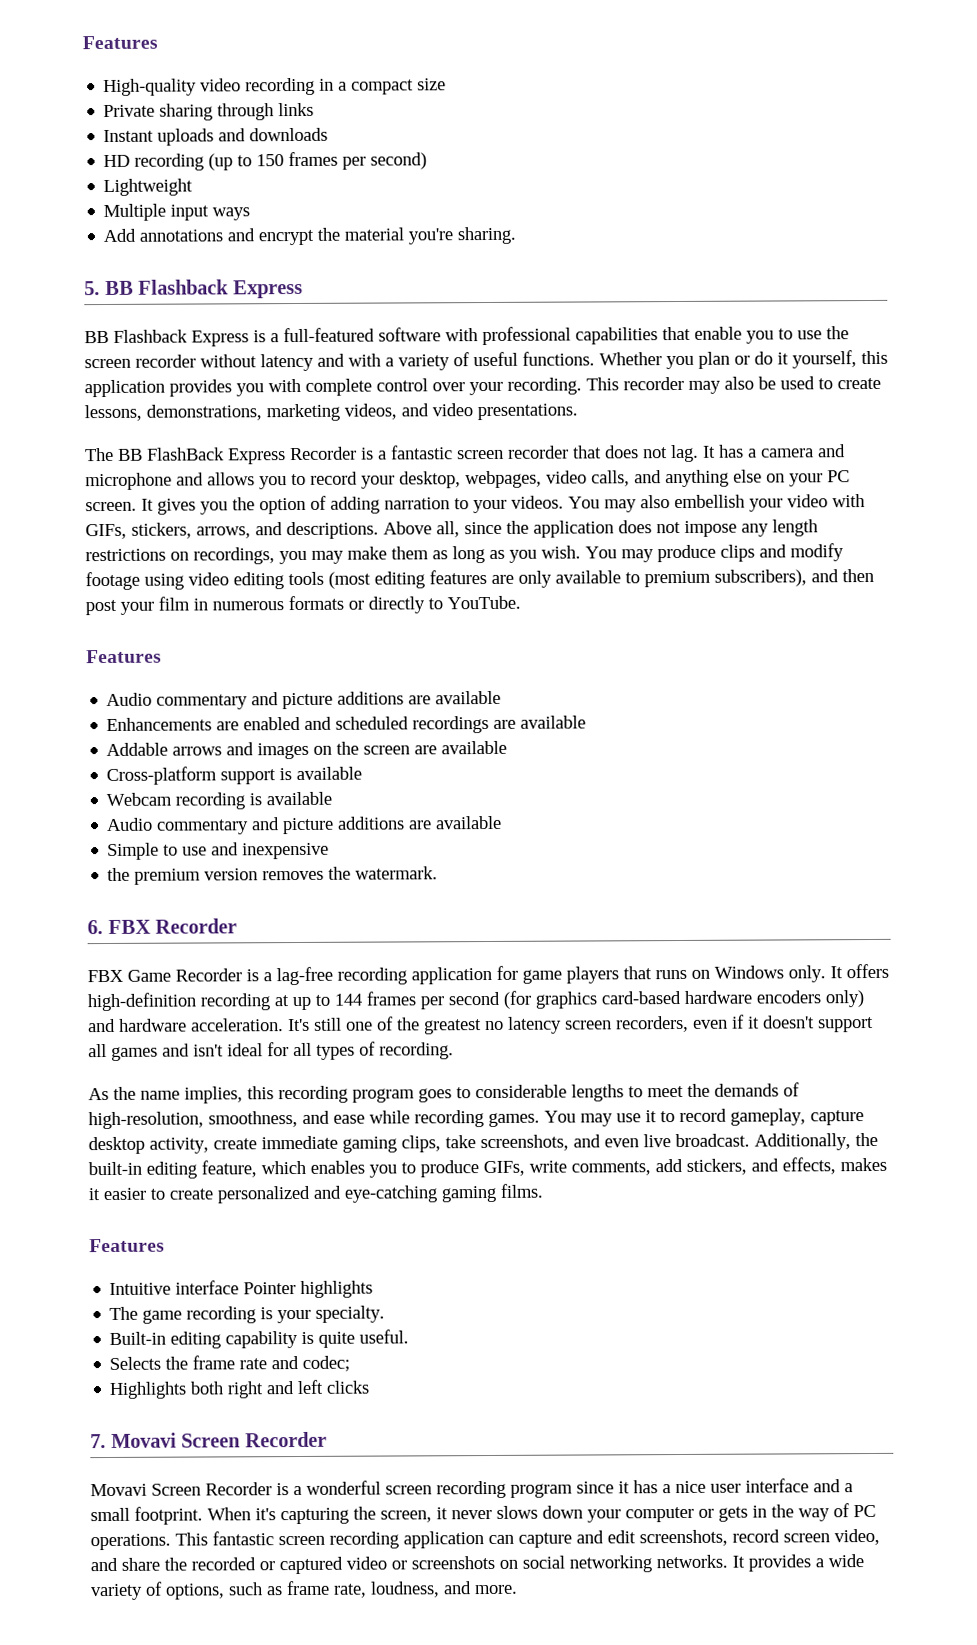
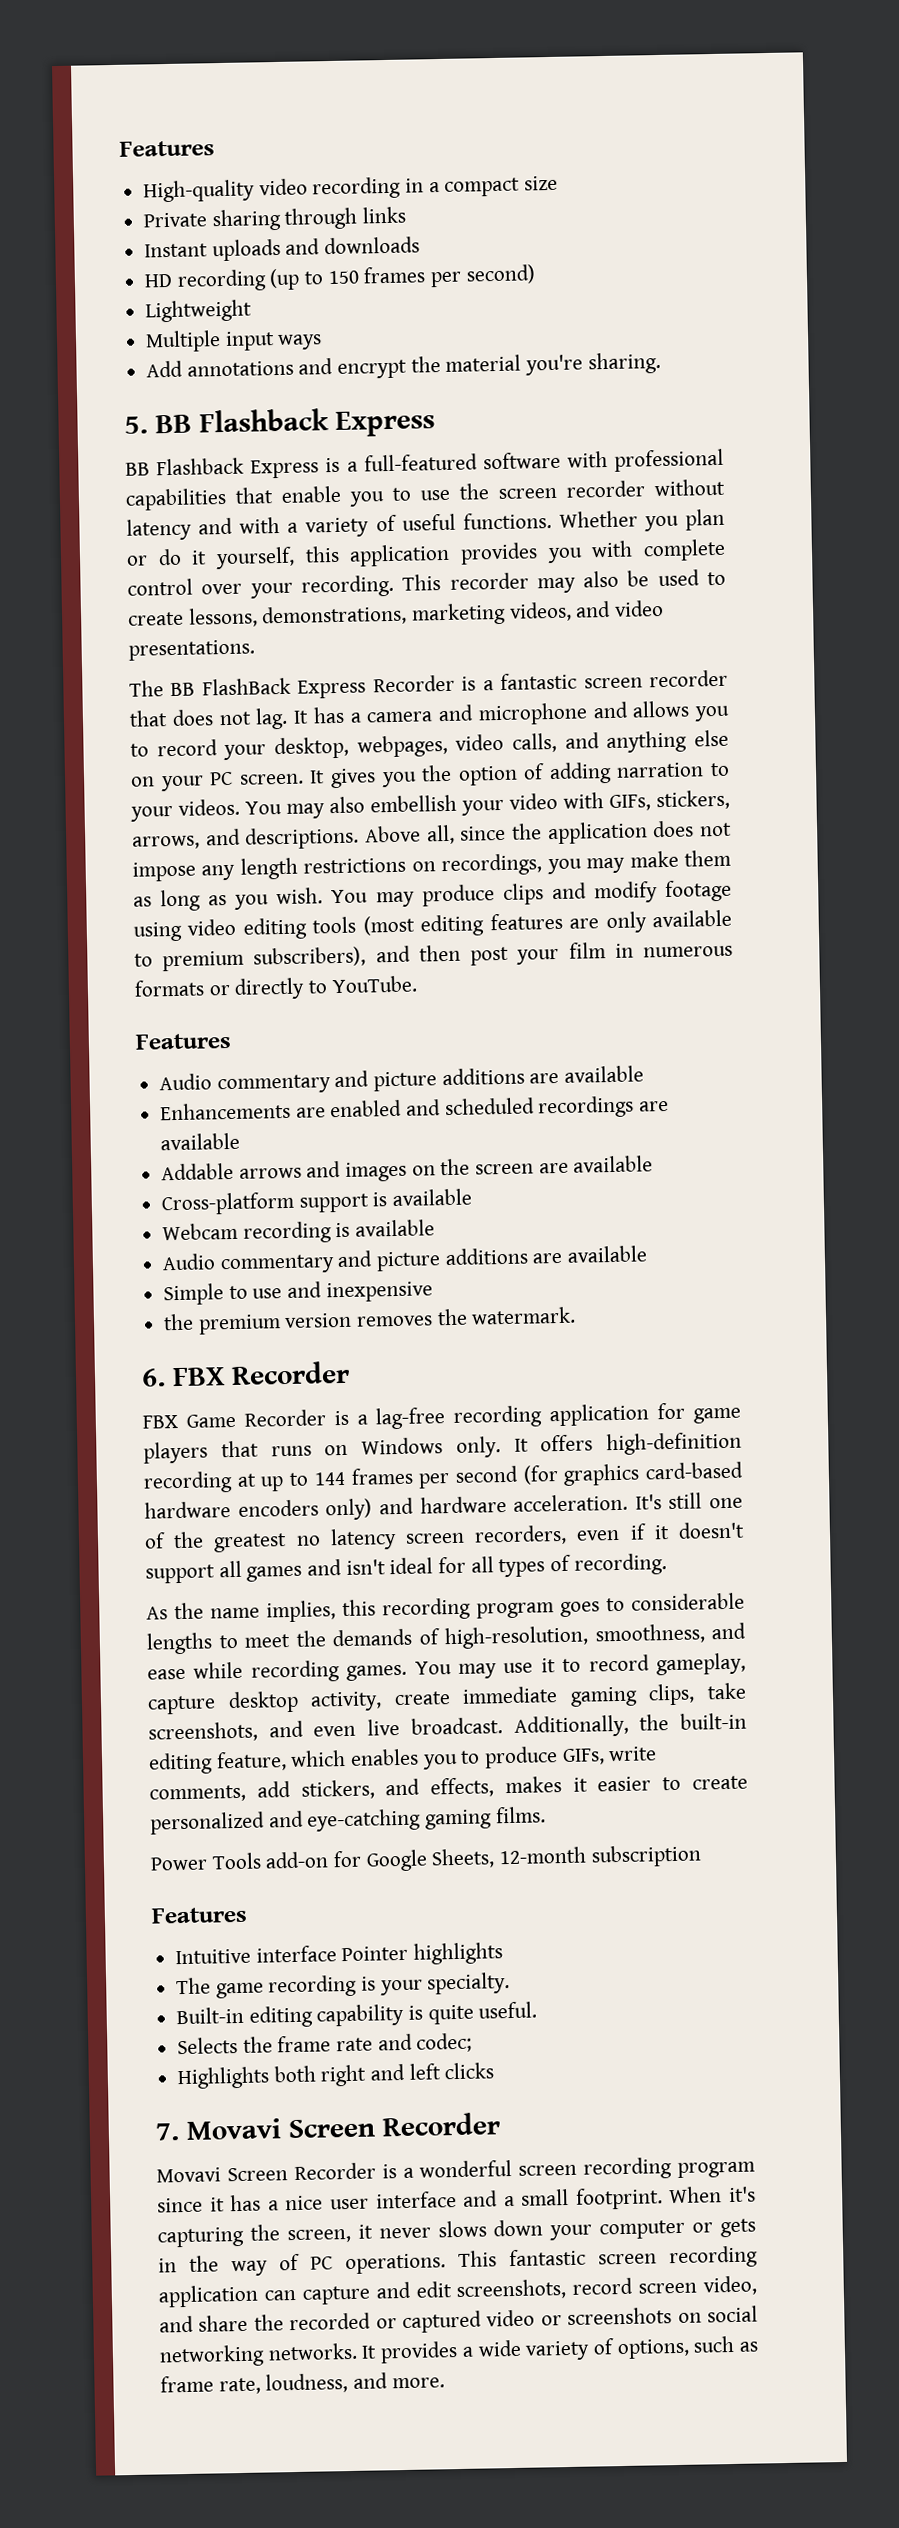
+ Power Tools add-on for Google Sheets, 12-month subscription

